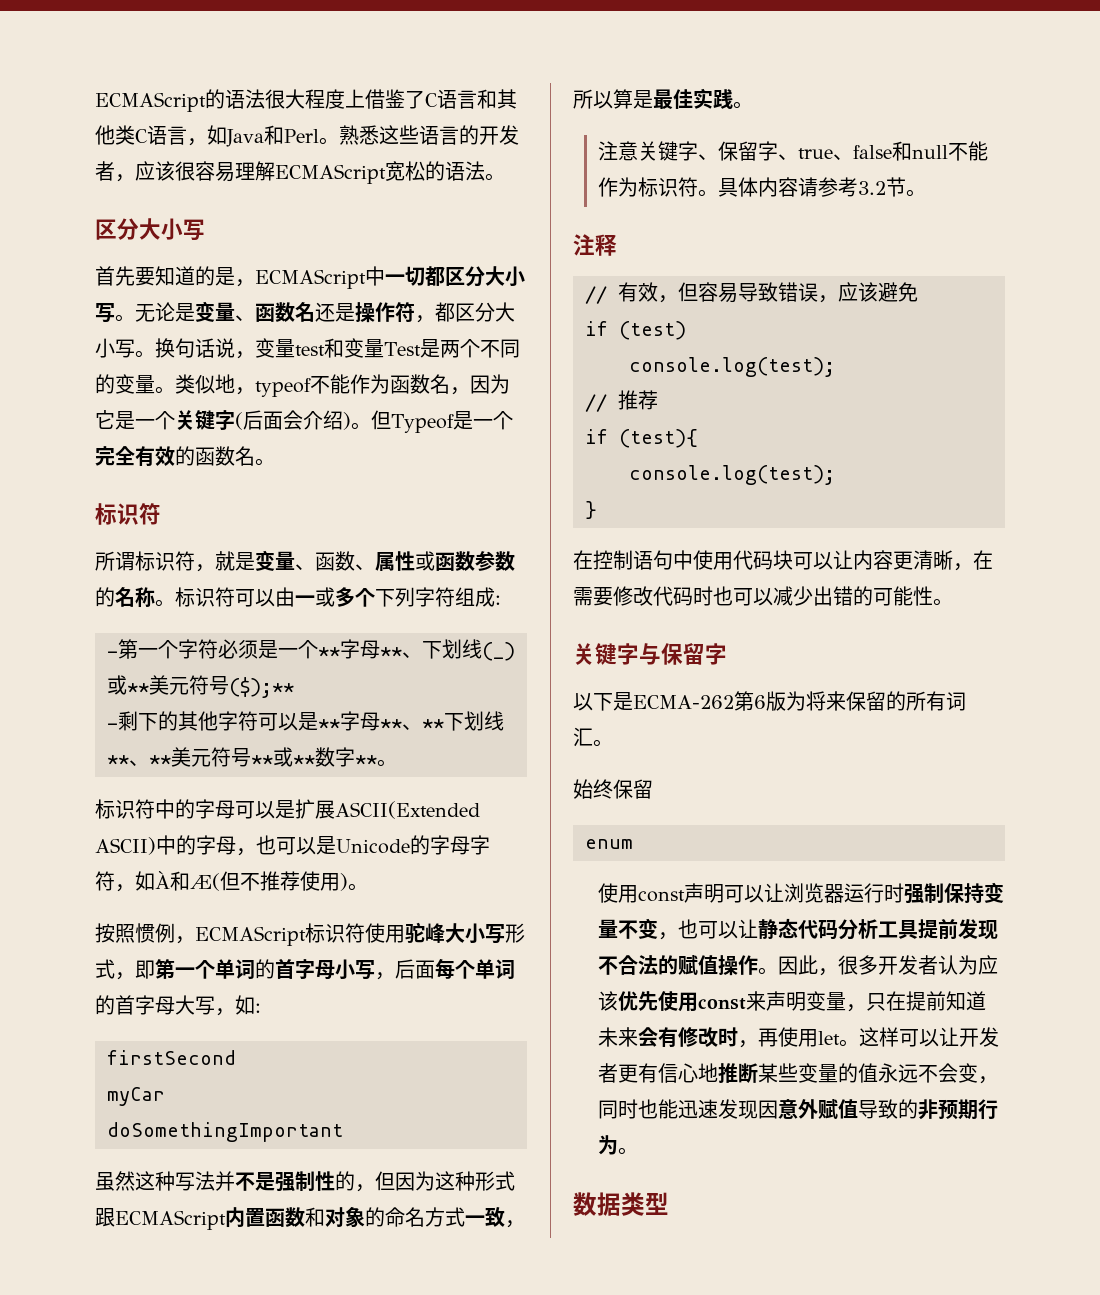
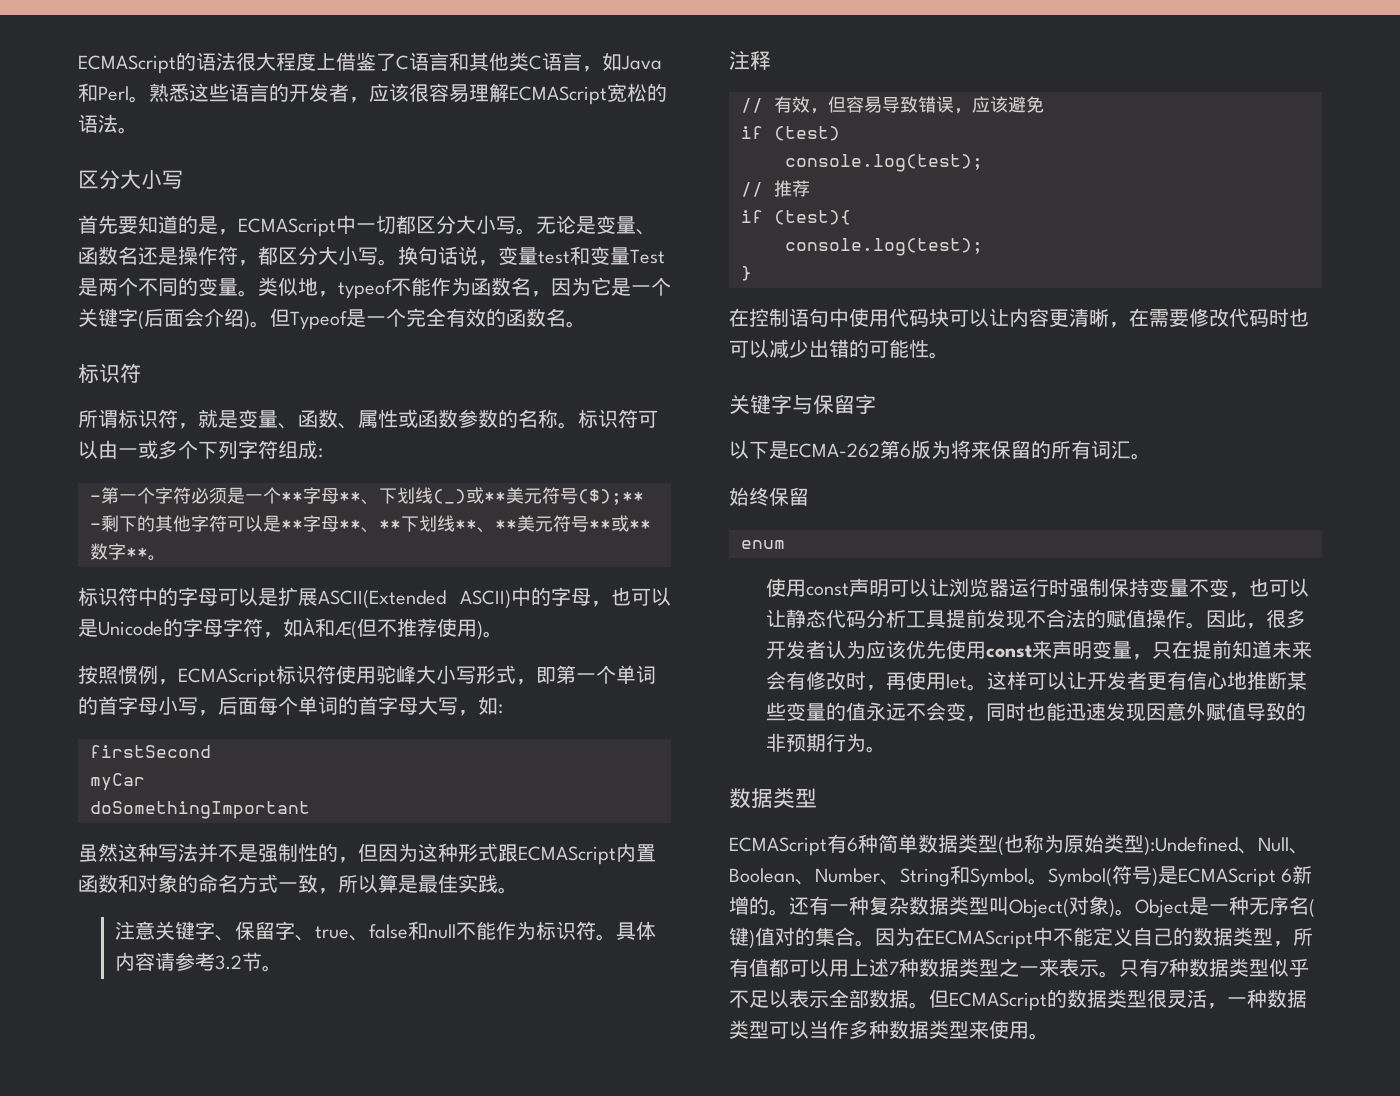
+ ECMAScript有6种简单数据类型(也称为原始类型):Undefined、Null、Boolean、Number、String和Symbol。Symbol(符号)是ECMAScript 6新增的。还有一种复杂数据类型叫Object(对象)。Object是一种无序名(键)值对的集合。因为在ECMAScript中不能定义自己的数据类型，所有值都可以用上述7种数据类型之一来表示。只有7种数据类型似乎不足以表示全部数据。但ECMAScript的数据类型很灵活，一种数据类型可以当作多种数据类型来使用。

